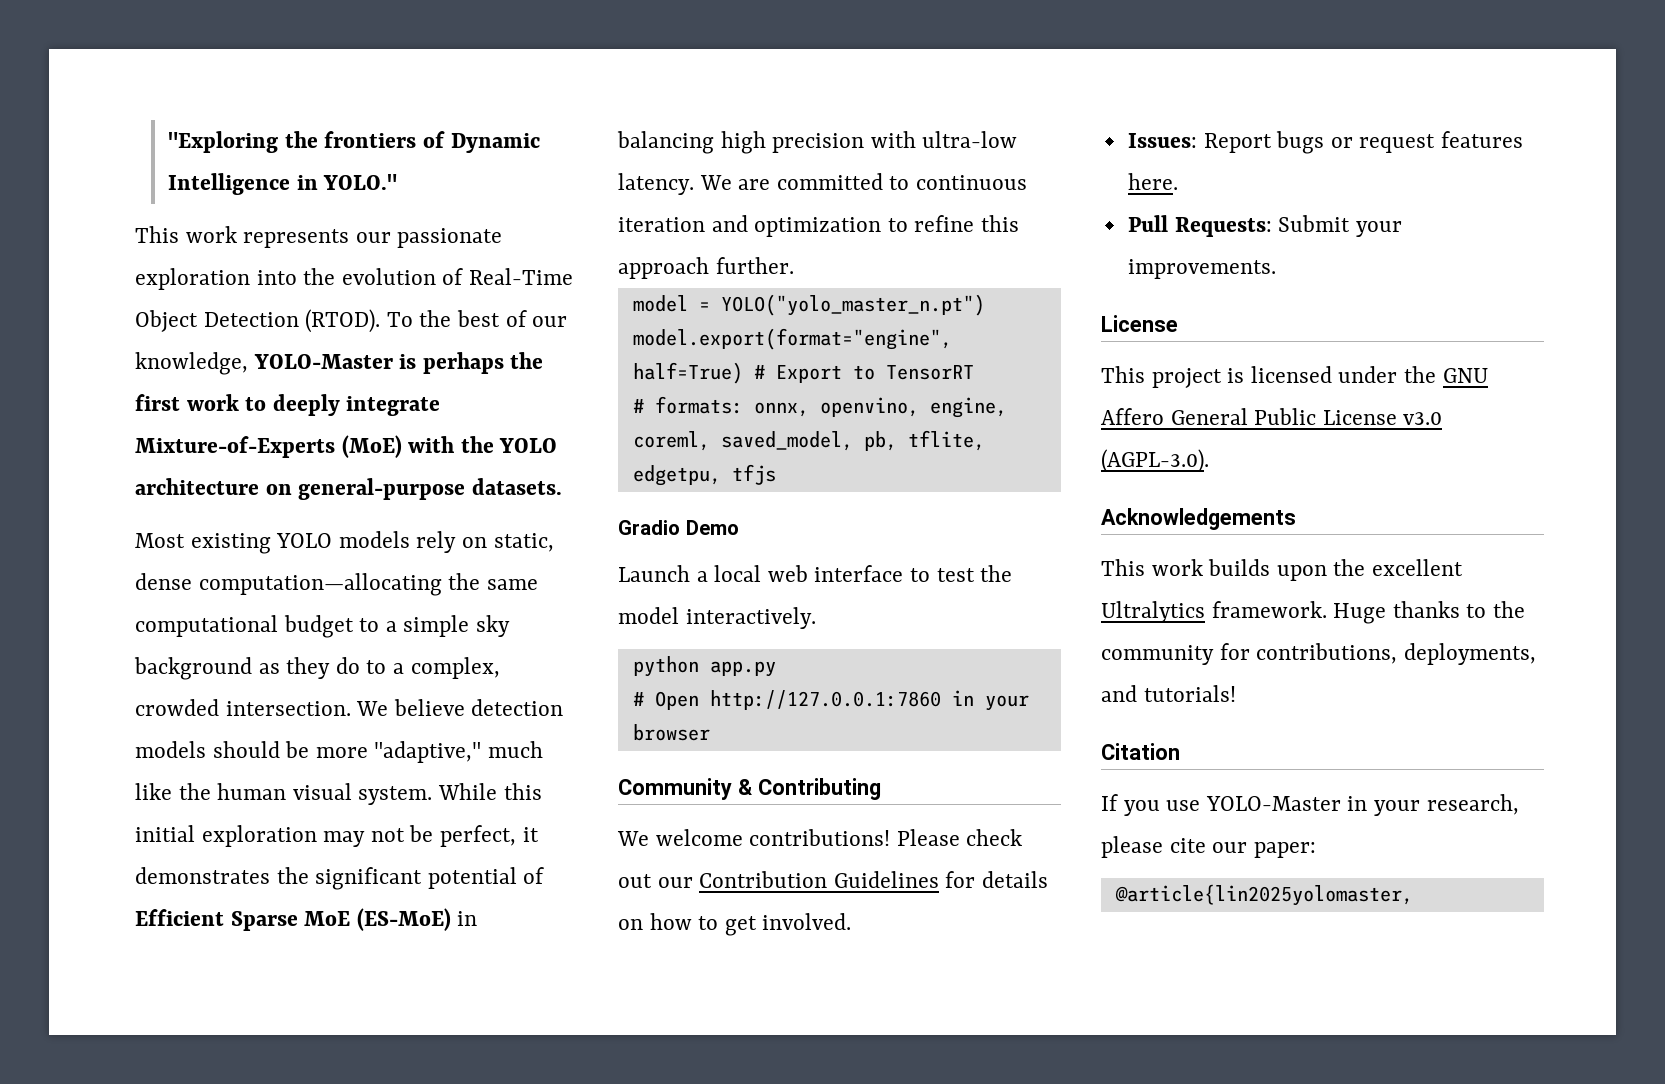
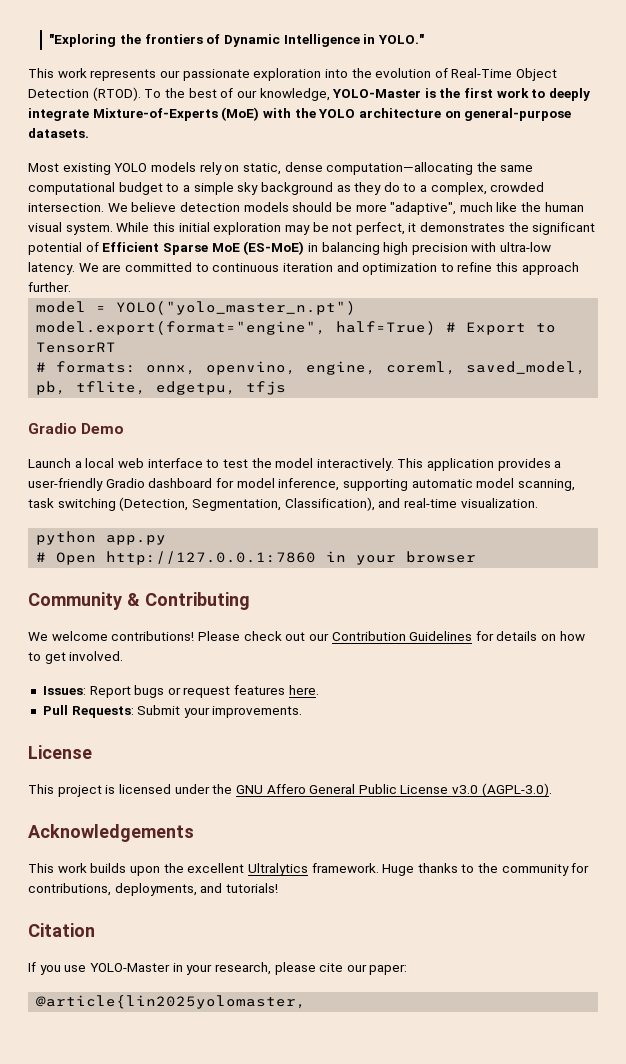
- To the best of our knowledge, YOLO-Master is perhaps the first work to deeply integrate Mixture-of-Experts (MoE) with the YOLO architecture on general-purpose datasets.
+ To the best of our knowledge, YOLO-Master is the first work to deeply integrate Mixture-of-Experts (MoE) with the YOLO architecture on general-purpose datasets.
- We believe detection models should be more "adaptive," much like the human visual system.
+ We believe detection models should be more "adaptive", much like the human visual system.
- While this initial exploration may not be perfect, it demonstrates the significant potential of Efficient Sparse MoE (ES-MoE) in balancing high precision with ultra-low latency.
+ While this initial exploration may be not perfect, it demonstrates the significant potential of Efficient Sparse MoE (ES-MoE) in balancing high precision with ultra-low latency.
+ This application provides a user-friendly Gradio dashboard for model inference, supporting automatic model scanning, task switching (Detection, Segmentation, Classification), and real-time visualization.

